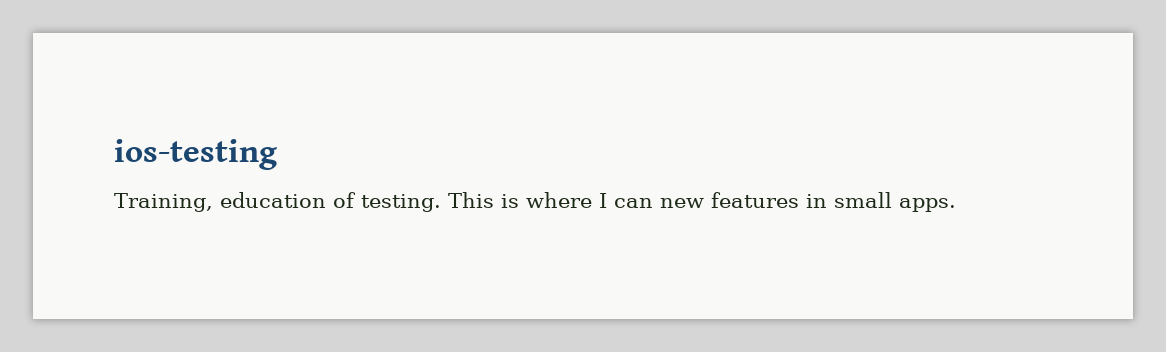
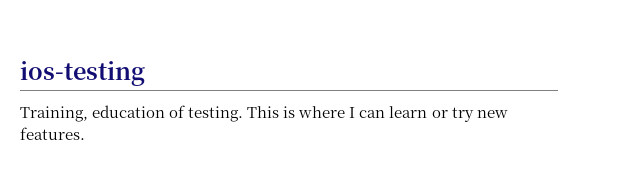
- This is where I can new features in small apps.
+ This is where I can learn or try new features.

